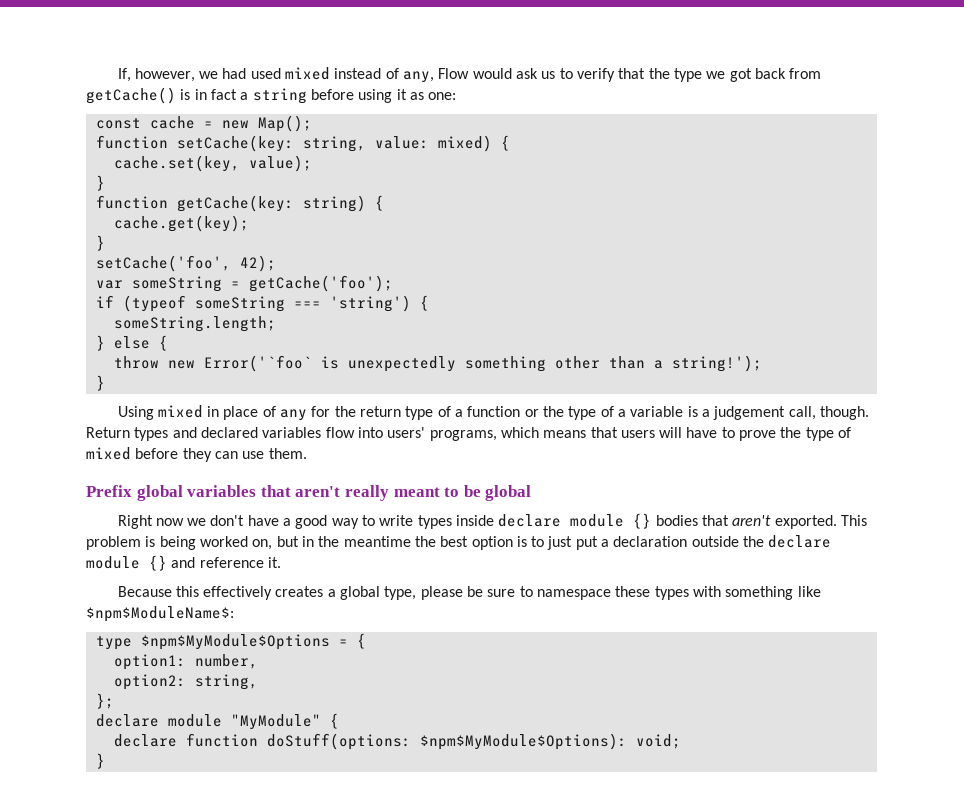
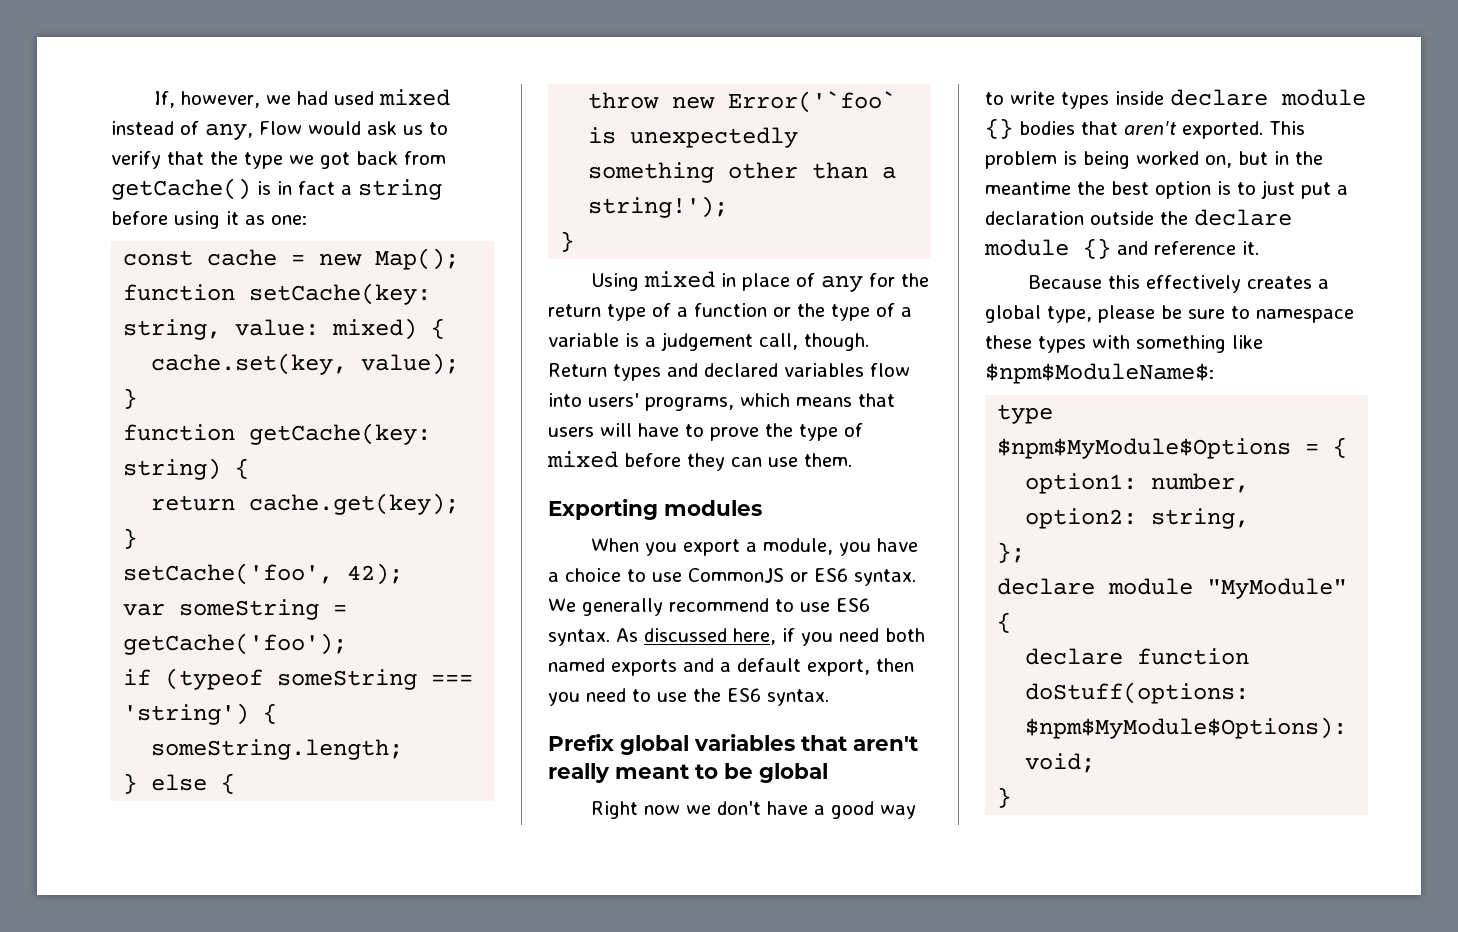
- cache.get(key);
+ return cache.get(key);
+ Exporting modules
+ When you export a module, you have a choice to use CommonJS or ES6 syntax. We generally recommend to use ES6 syntax. As discussed here, if you need both named exports and a default export, then you need to use the ES6 syntax.

